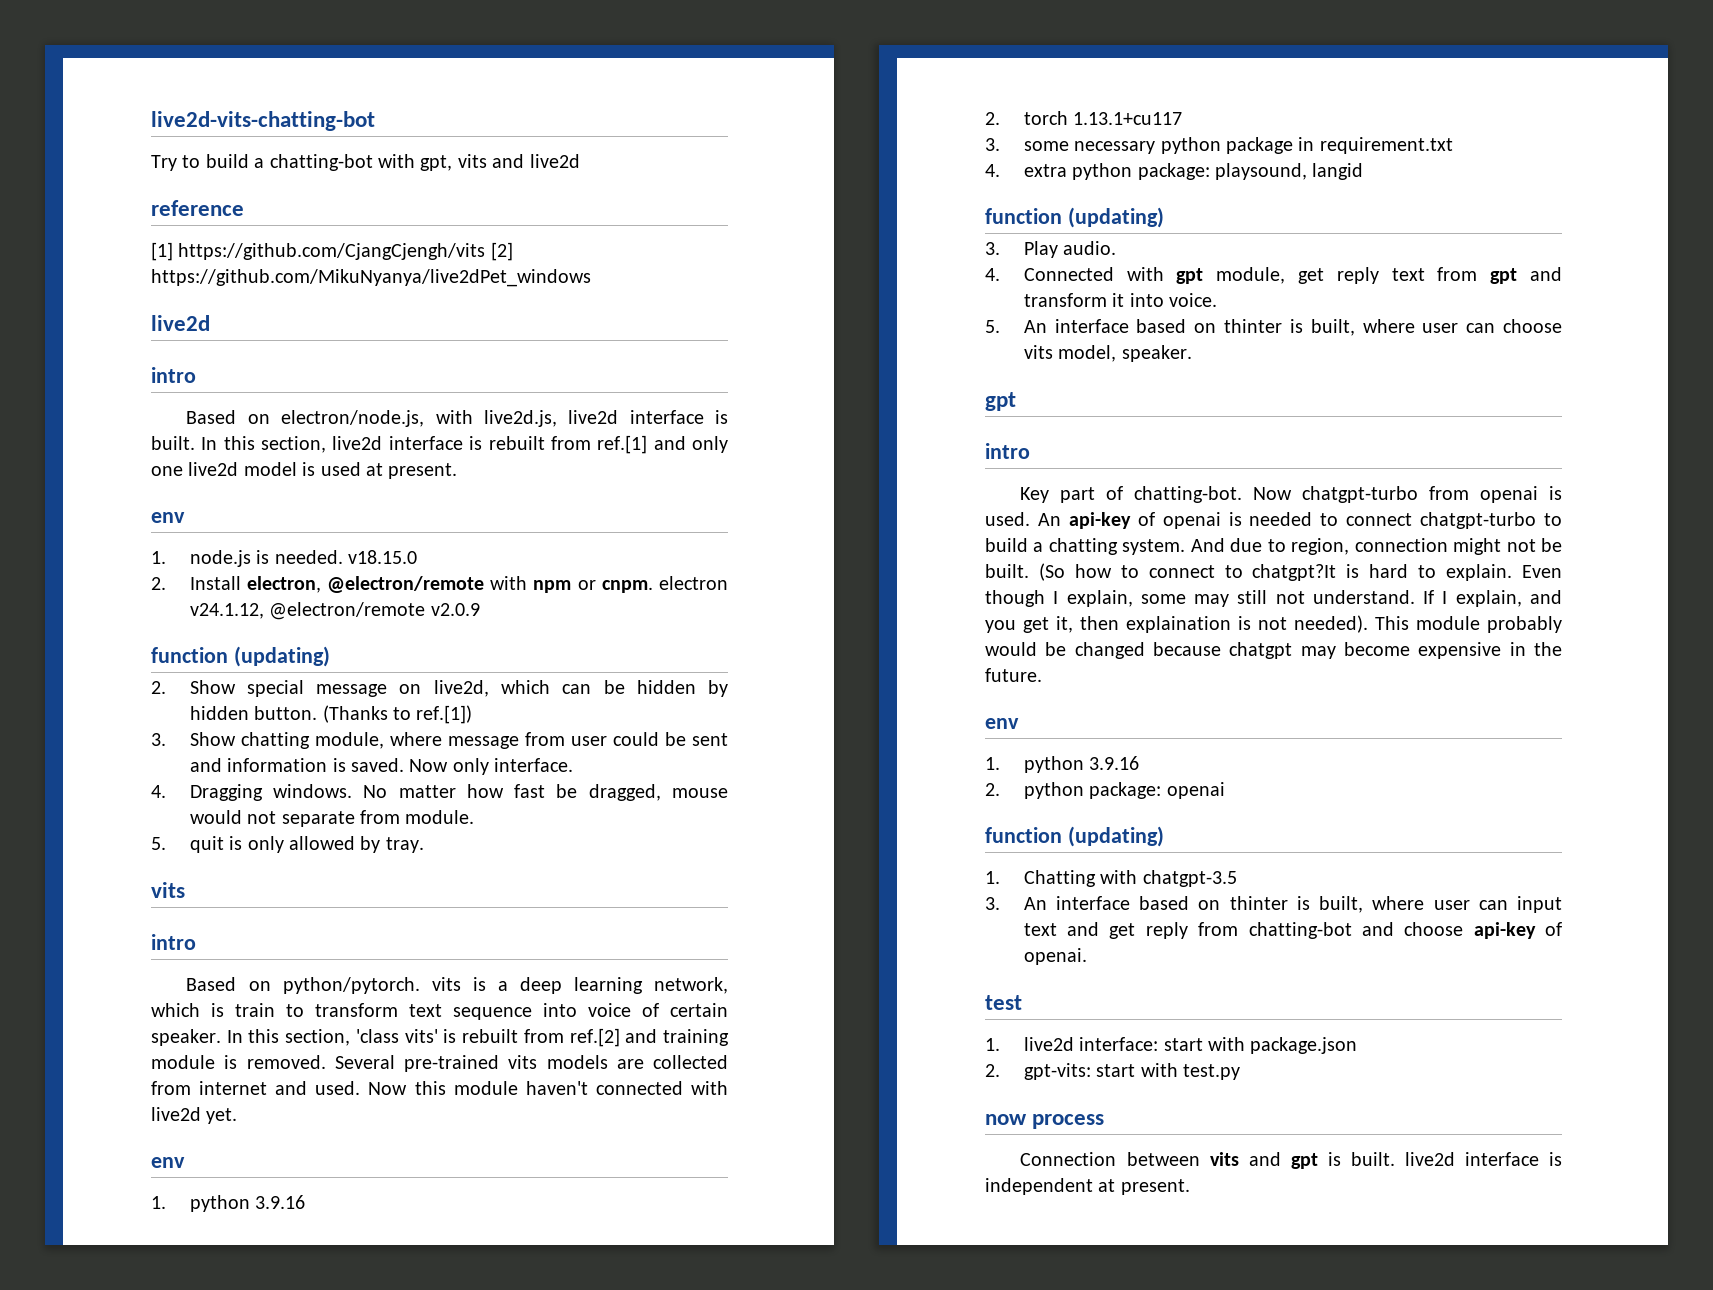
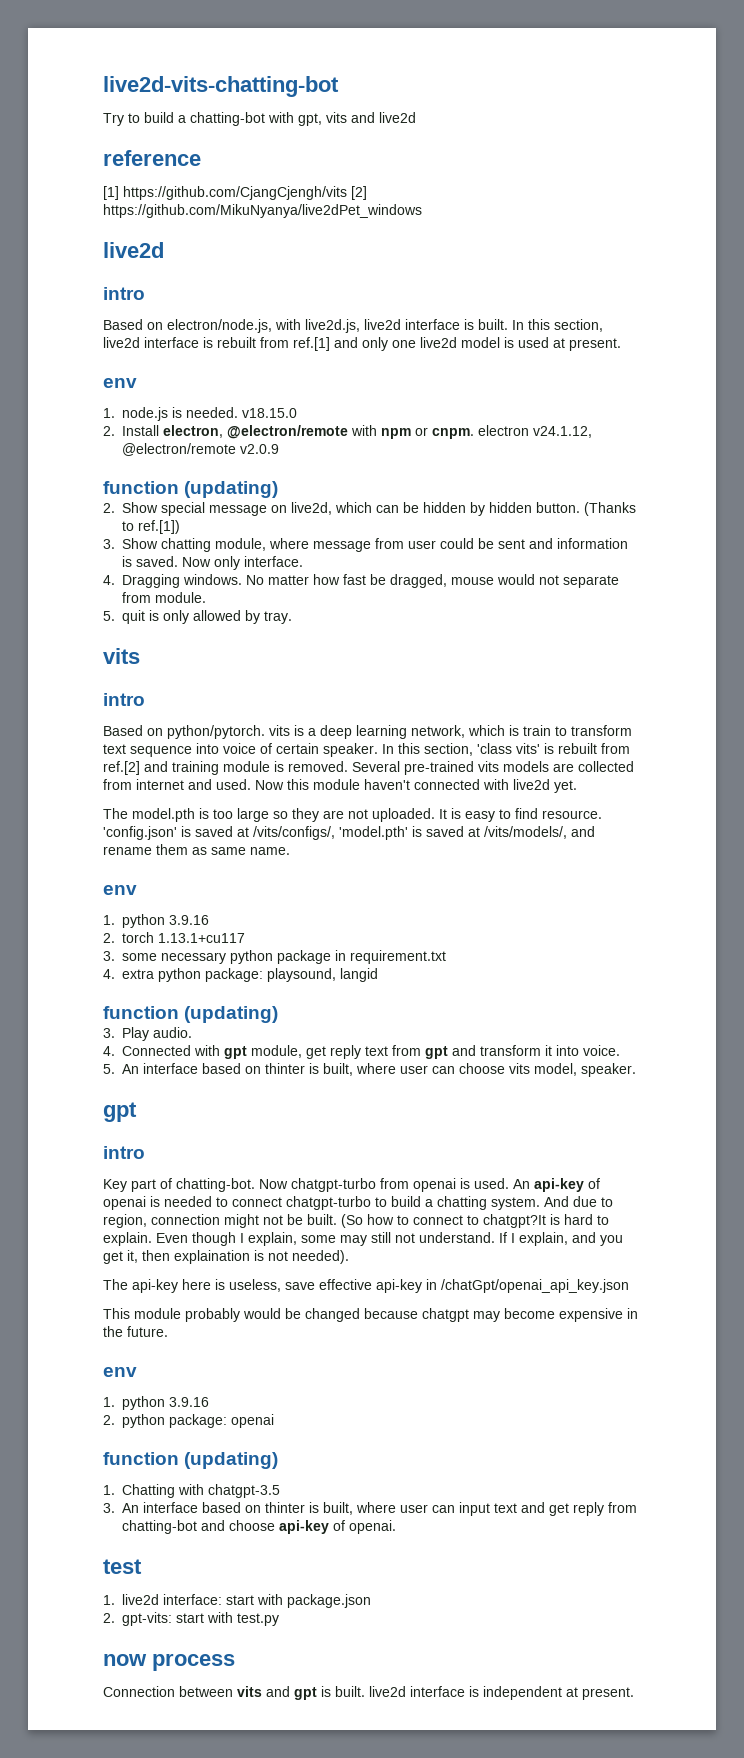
+ The model.pth is too large so they are not uploaded. It is easy to find resource. 'config.json' is saved at /vits/configs/, 'model.pth' is saved at /vits/models/, and rename them as same name.
- If I explain, and you get it, then explaination is not needed). This module probably would be changed because chatgpt may become expensive in the future.
+ If I explain, and you get it, then explaination is not needed).
+ The api-key here is useless, save effective api-key in /chatGpt/openai_api_key.json
+ This module probably would be changed because chatgpt may become expensive in the future.

